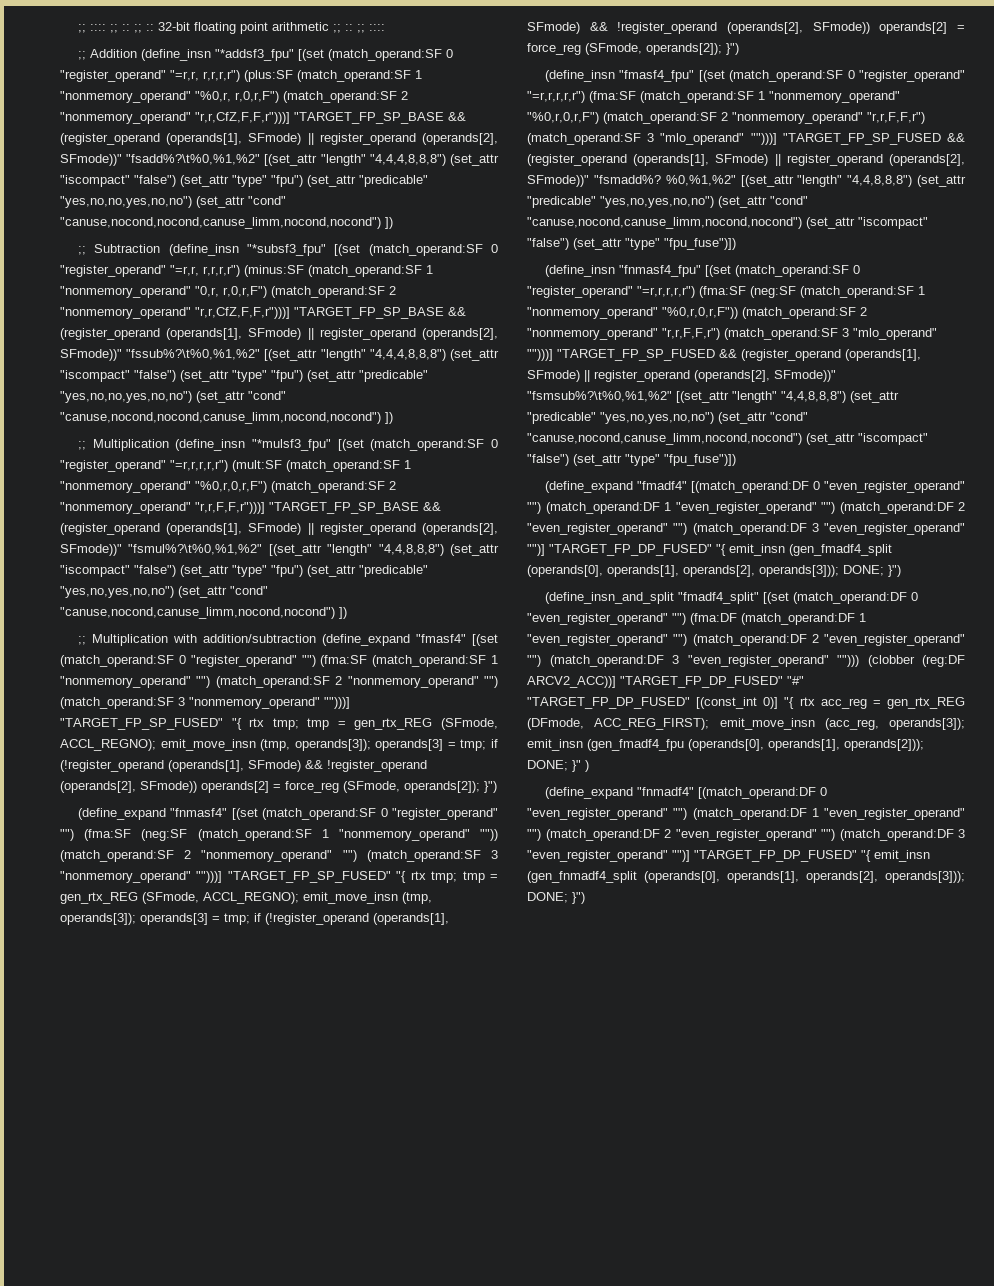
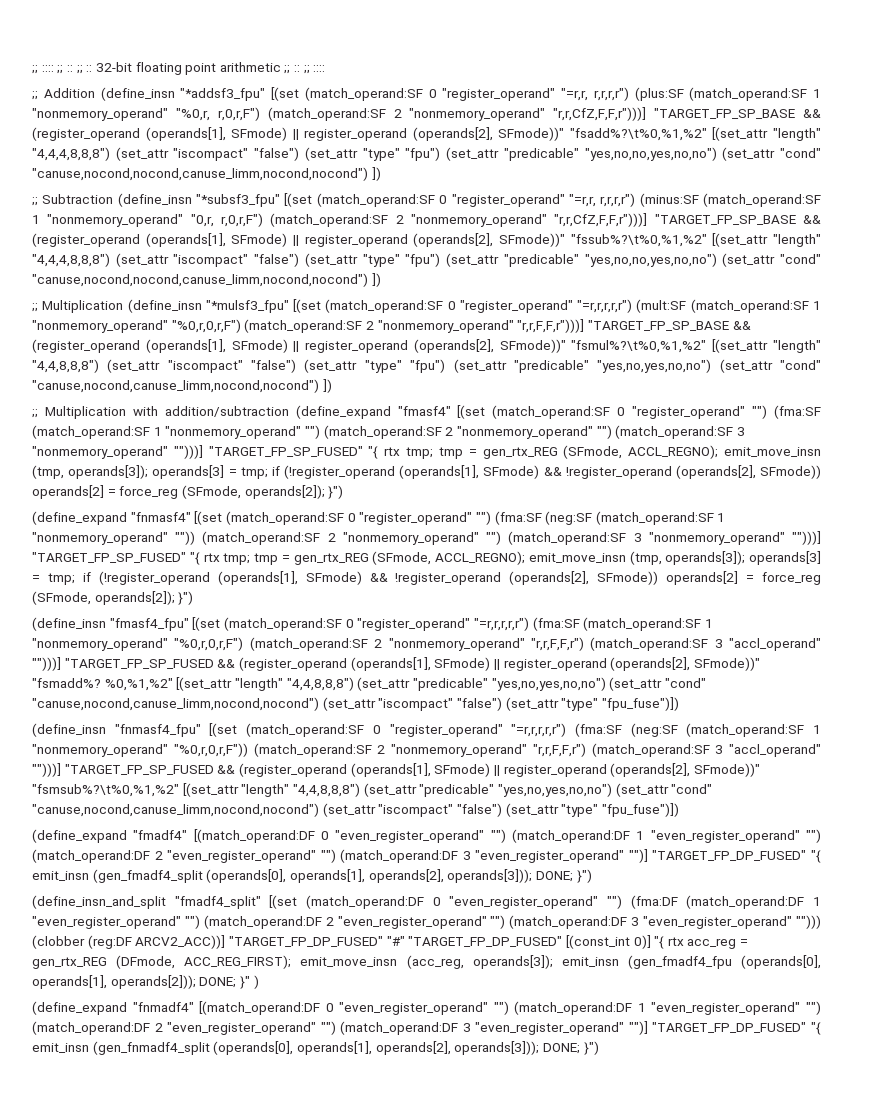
- (define_insn "fmasf4_fpu" [(set (match_operand:SF 0 "register_operand" "=r,r,r,r,r") (fma:SF (match_operand:SF 1 "nonmemory_operand" "%0,r,0,r,F") (match_operand:SF 2 "nonmemory_operand" "r,r,F,F,r") (match_operand:SF 3 "mlo_operand" "")))] "TARGET_FP_SP_FUSED && (register_operand (operands[1], SFmode) || register_operand (operands[2], SFmode))" "fsmadd%?
+ (define_insn "fmasf4_fpu" [(set (match_operand:SF 0 "register_operand" "=r,r,r,r,r") (fma:SF (match_operand:SF 1 "nonmemory_operand" "%0,r,0,r,F") (match_operand:SF 2 "nonmemory_operand" "r,r,F,F,r") (match_operand:SF 3 "accl_operand" "")))] "TARGET_FP_SP_FUSED && (register_operand (operands[1], SFmode) || register_operand (operands[2], SFmode))" "fsmadd%?
- (define_insn "fnmasf4_fpu" [(set (match_operand:SF 0 "register_operand" "=r,r,r,r,r") (fma:SF (neg:SF (match_operand:SF 1 "nonmemory_operand" "%0,r,0,r,F")) (match_operand:SF 2 "nonmemory_operand" "r,r,F,F,r") (match_operand:SF 3 "mlo_operand" "")))] "TARGET_FP_SP_FUSED && (register_operand (operands[1], SFmode) || register_operand (operands[2], SFmode))" "fsmsub%?\t%0,%1,%2" [(set_attr "length" "4,4,8,8,8") (set_attr "predicable" "yes,no,yes,no,no") (set_attr "cond" "canuse,nocond,canuse_limm,nocond,nocond") (set_attr "iscompact" "false") (set_attr "type" "fpu_fuse")])
+ (define_insn "fnmasf4_fpu" [(set (match_operand:SF 0 "register_operand" "=r,r,r,r,r") (fma:SF (neg:SF (match_operand:SF 1 "nonmemory_operand" "%0,r,0,r,F")) (match_operand:SF 2 "nonmemory_operand" "r,r,F,F,r") (match_operand:SF 3 "accl_operand" "")))] "TARGET_FP_SP_FUSED && (register_operand (operands[1], SFmode) || register_operand (operands[2], SFmode))" "fsmsub%?\t%0,%1,%2" [(set_attr "length" "4,4,8,8,8") (set_attr "predicable" "yes,no,yes,no,no") (set_attr "cond" "canuse,nocond,canuse_limm,nocond,nocond") (set_attr "iscompact" "false") (set_attr "type" "fpu_fuse")])

